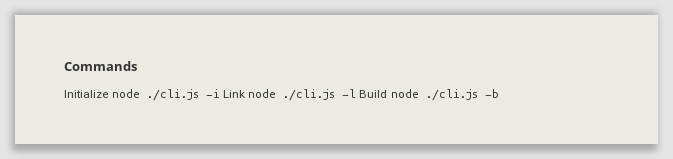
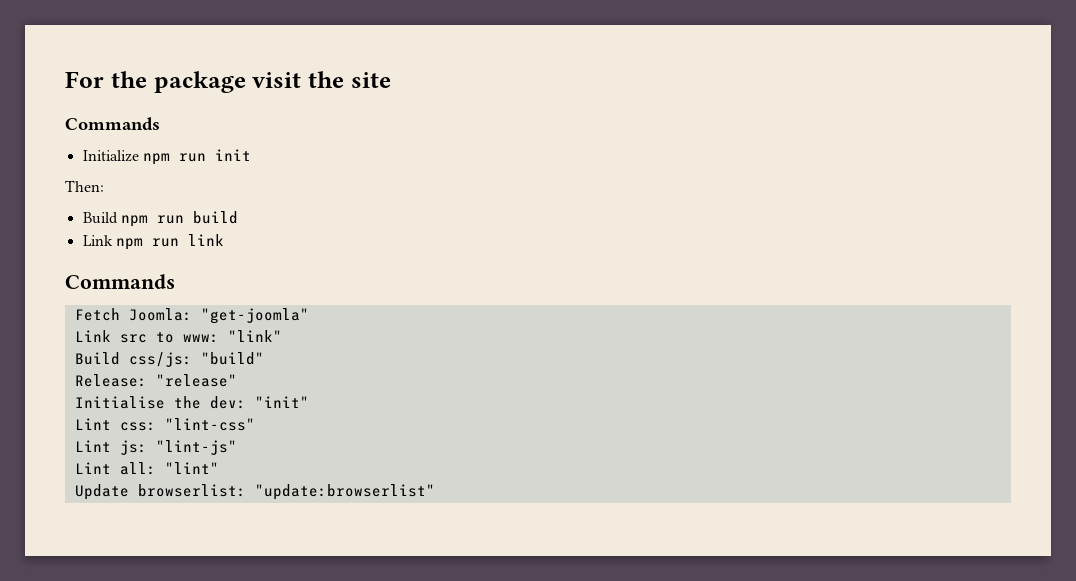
+ For the package visit the site
  Commands
- Initialize node ./cli.js -i Link node ./cli.js -l Build node ./cli.js -b
+ Initialize npm run init
+ Then:
+ Build npm run build
+ Link npm run link
+ Commands
+ Fetch Joomla: "get-joomla"
+ Link src to www: "link"
+ Build css/js: "build"
+ Release: "release"
+ Initialise the dev: "init"
+ Lint css: "lint-css"
+ Lint js: "lint-js"
+ Lint all: "lint"
+ Update browserlist: "update:browserlist"

